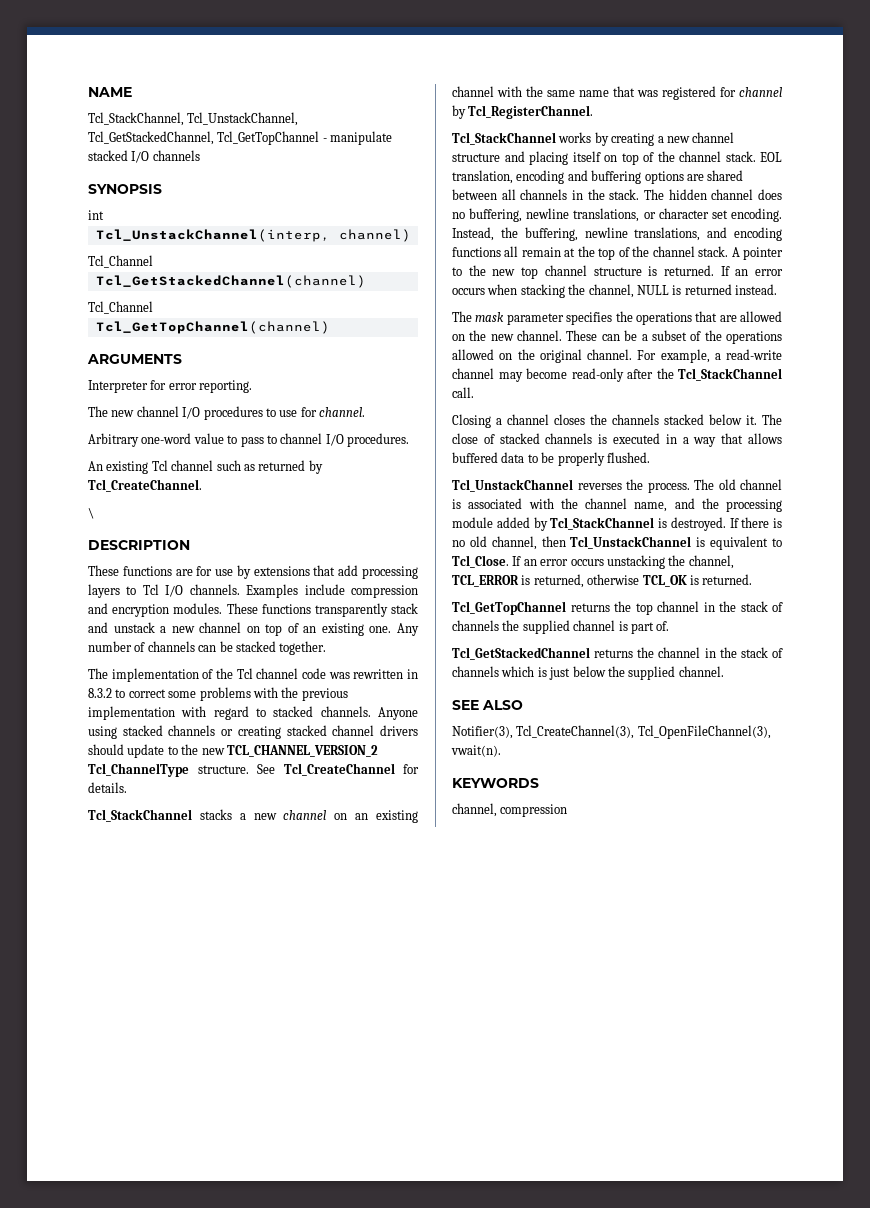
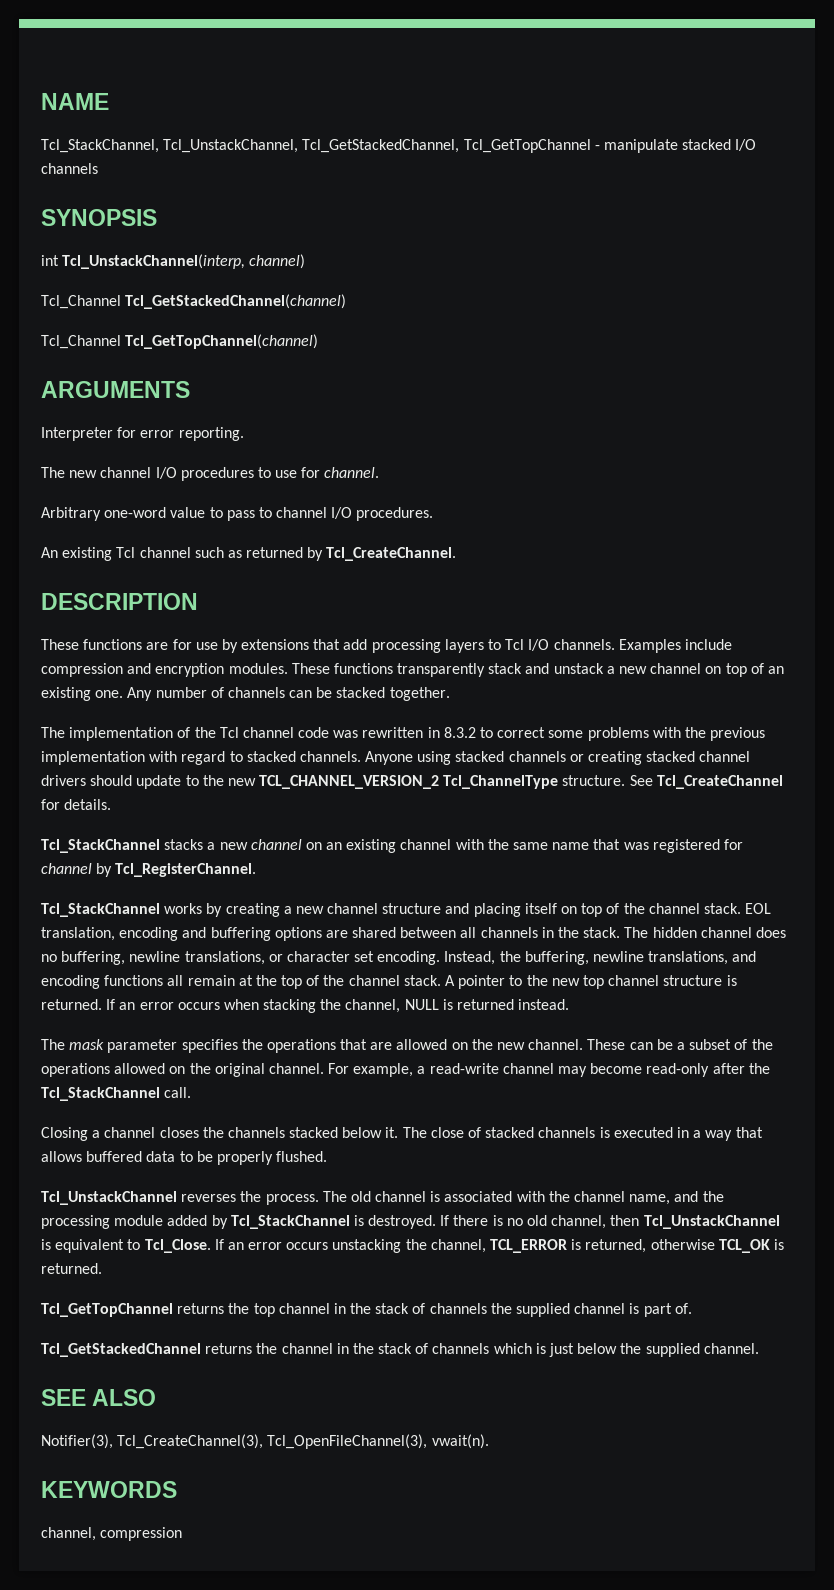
- int
- Tcl_UnstackChannel(interp, channel)
- Tcl_Channel
- Tcl_GetStackedChannel(channel)
- Tcl_Channel
- Tcl_GetTopChannel(channel)
+ int Tcl_UnstackChannel(interp, channel)
+ Tcl_Channel Tcl_GetStackedChannel(channel)
+ Tcl_Channel Tcl_GetTopChannel(channel)
- \

